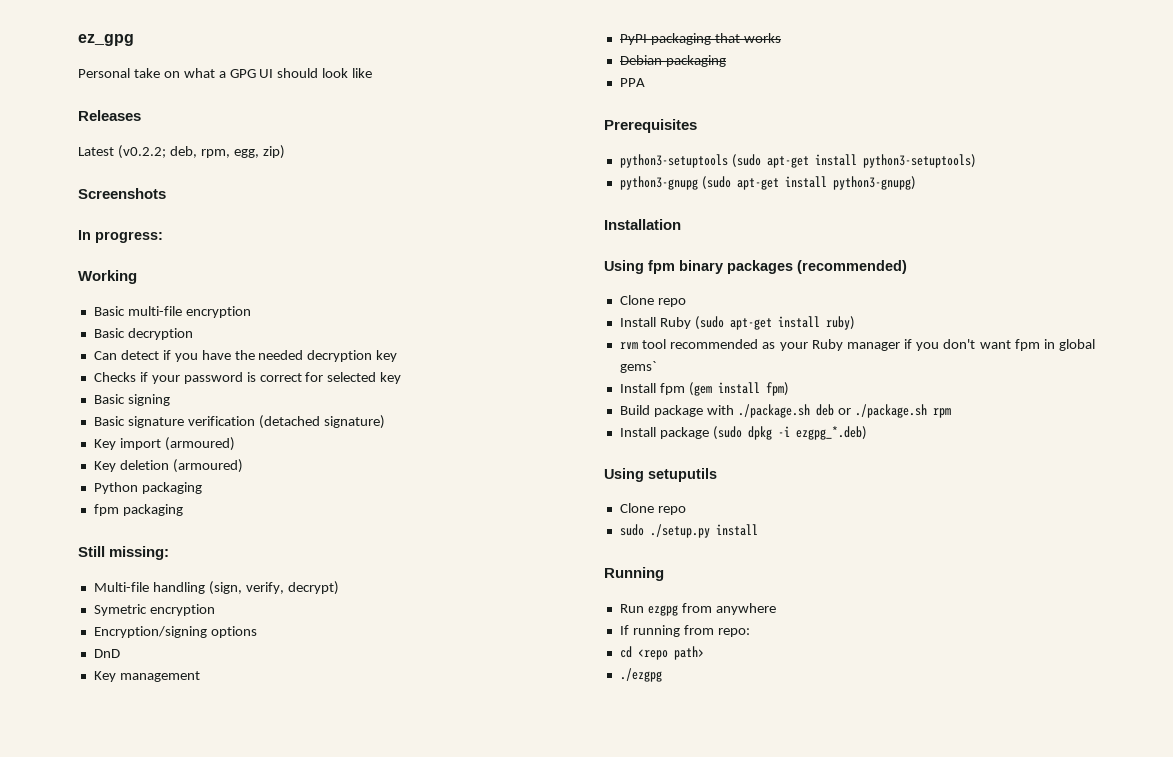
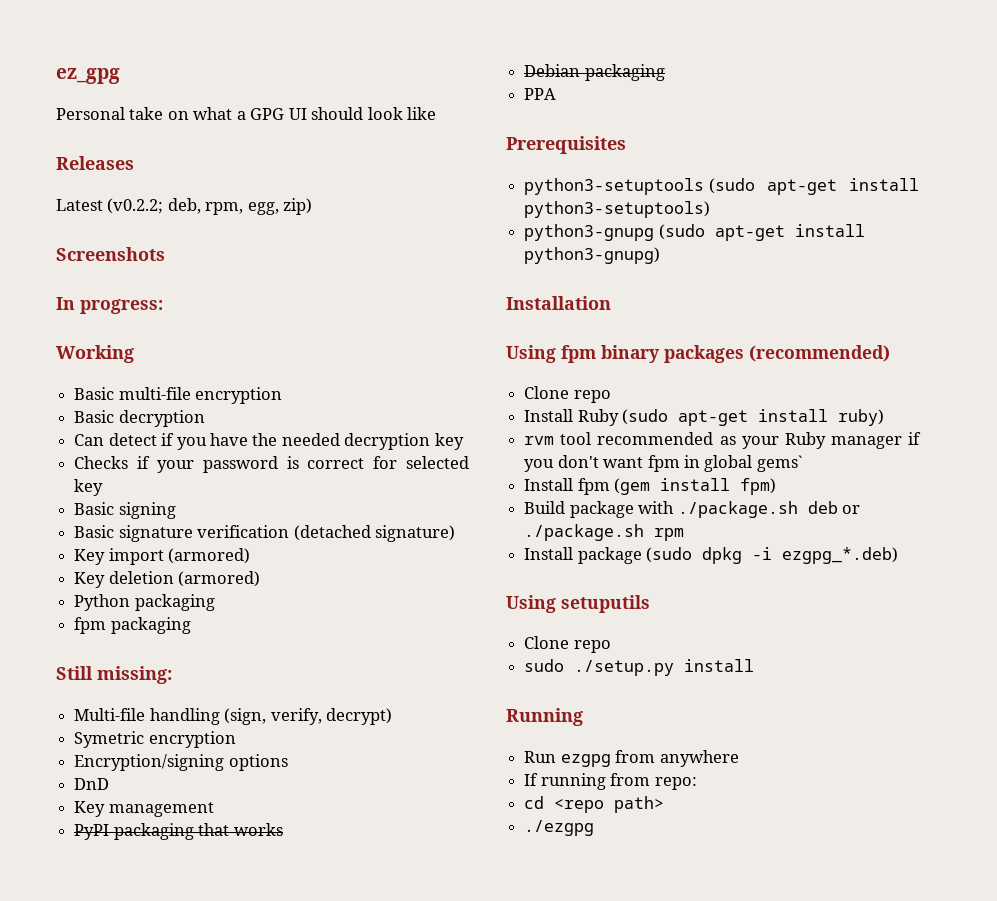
- Key import (armoured)
+ Key import (armored)
- Key deletion (armoured)
+ Key deletion (armored)

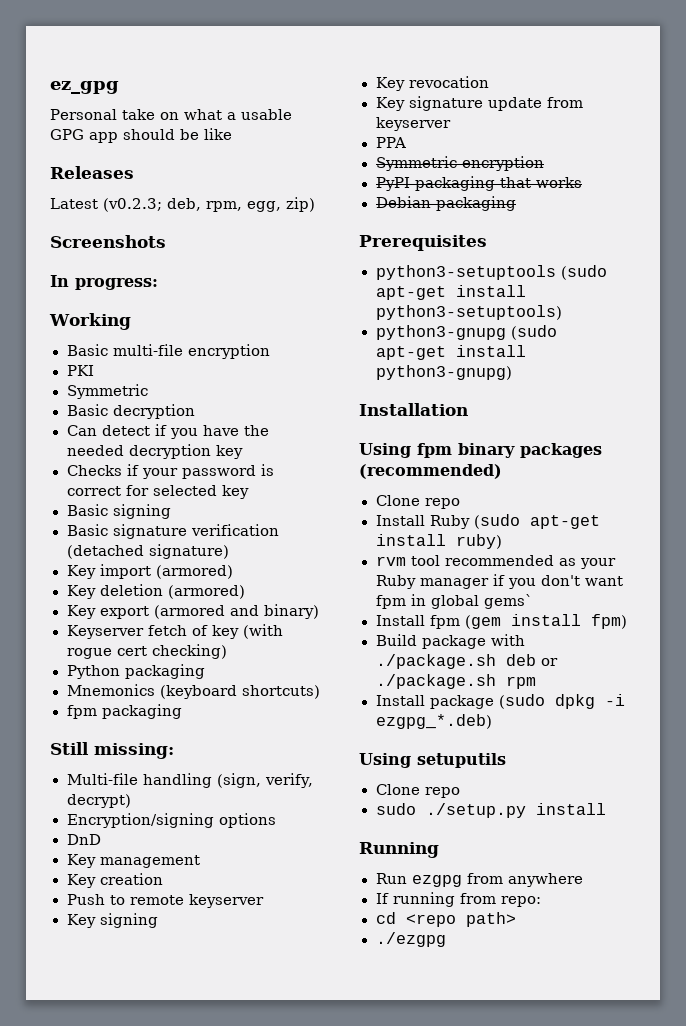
- Personal take on what a GPG UI should look like
+ Personal take on what a usable GPG app should be like
- Latest (v0.2.2; deb, rpm, egg, zip)
+ Latest (v0.2.3; deb, rpm, egg, zip)
+ PKI
+ Symmetric
+ Key export (armored and binary)
+ Keyserver fetch of key (with rogue cert checking)
+ Mnemonics (keyboard shortcuts)
- Symetric encryption
+ Key creation
+ Push to remote keyserver
+ Key signing
+ Key revocation
+ Key signature update from keyserver
+ PPA
+ Symmetric encryption
- PPA

